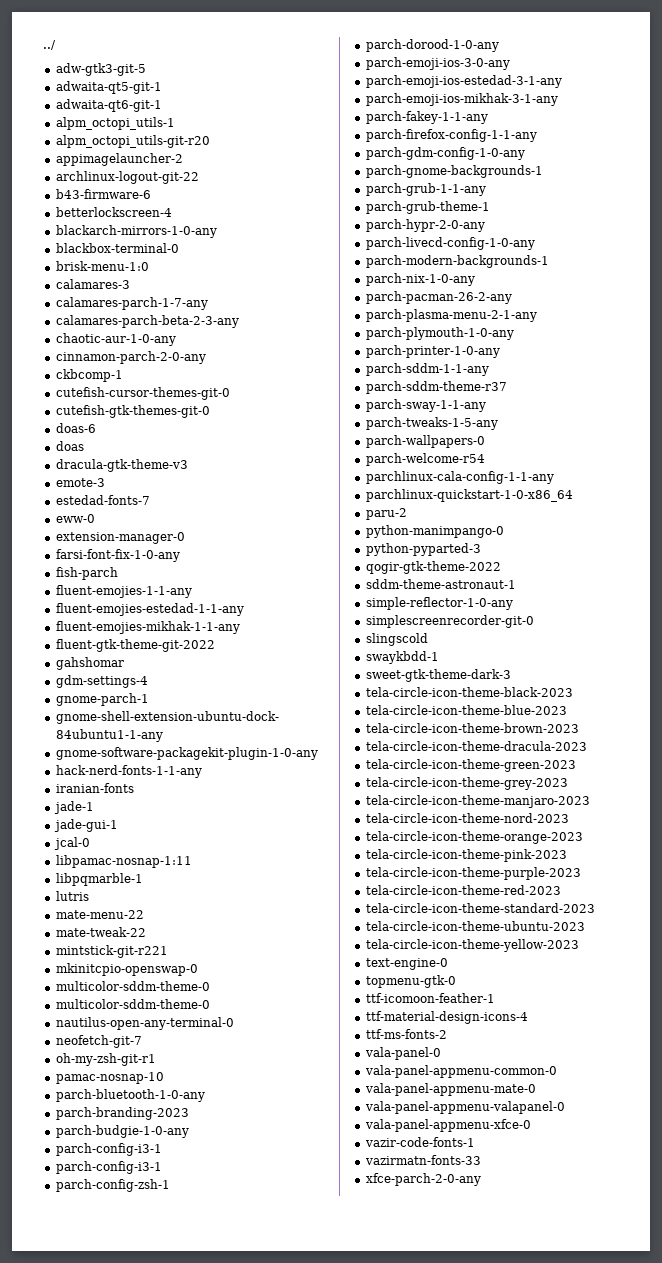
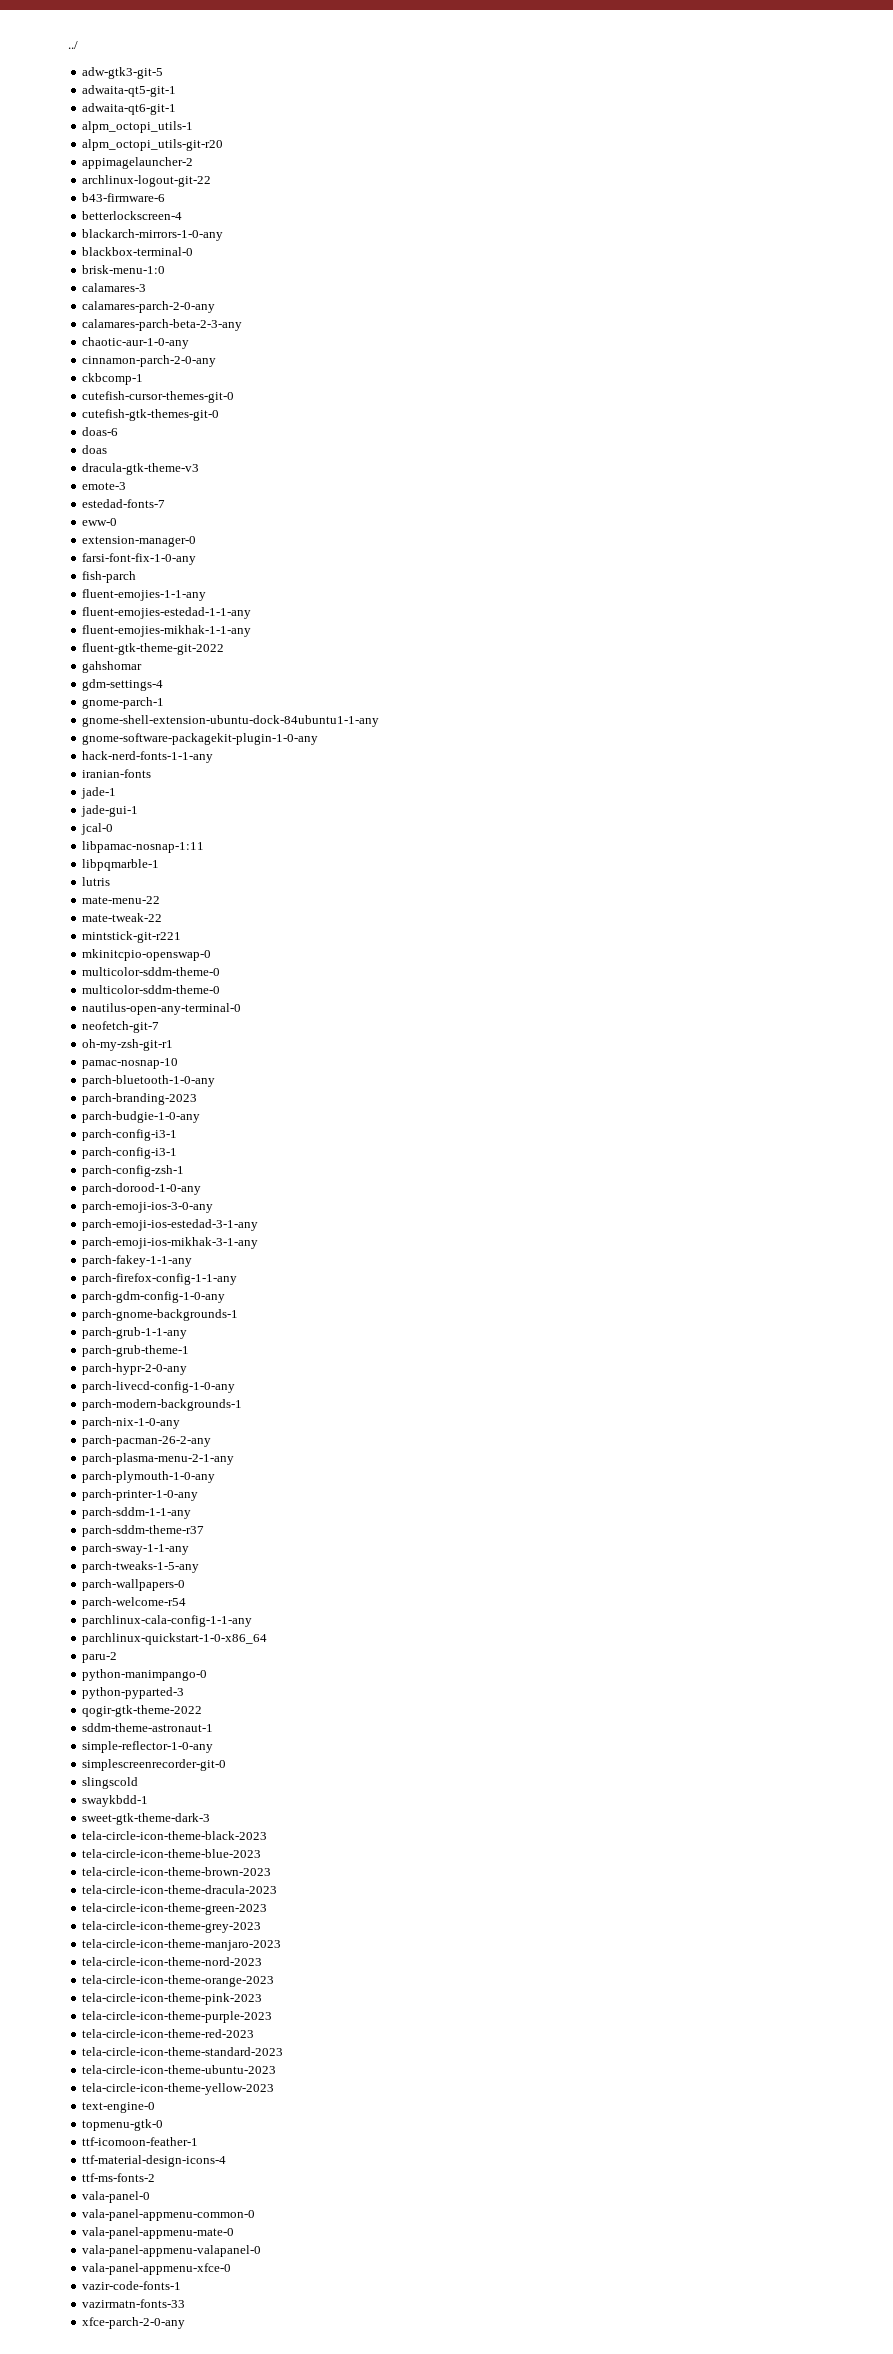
- calamares-parch-1-7-any
+ calamares-parch-2-0-any

